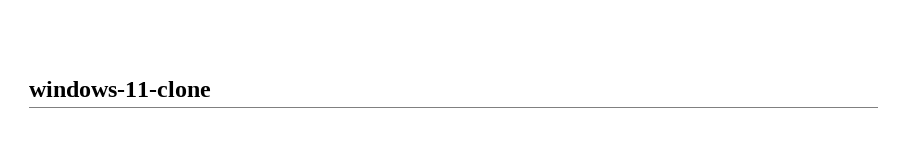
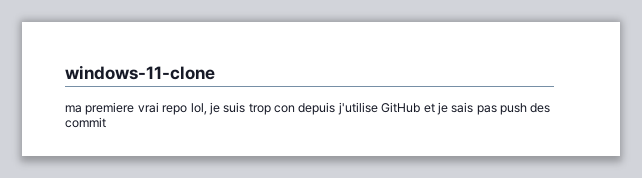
+ ma premiere vrai repo lol, je suis trop con depuis j'utilise GitHub et je sais pas push des commit

